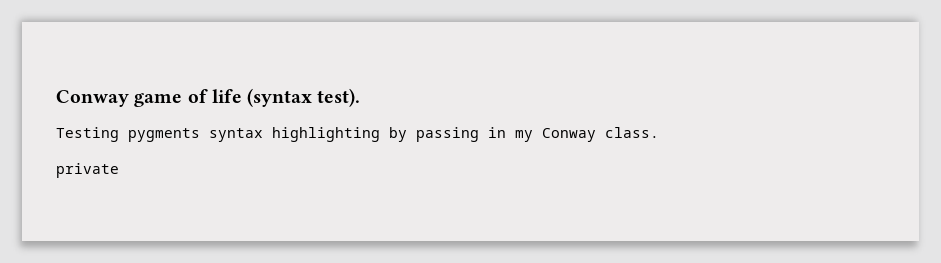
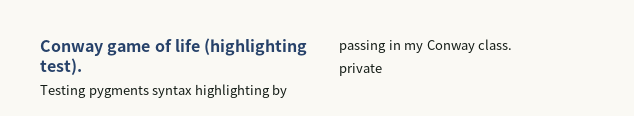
- Conway game of life (syntax test).
+ Conway game of life (highlighting test).

